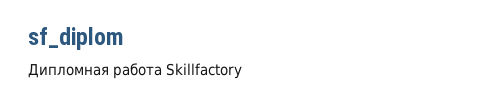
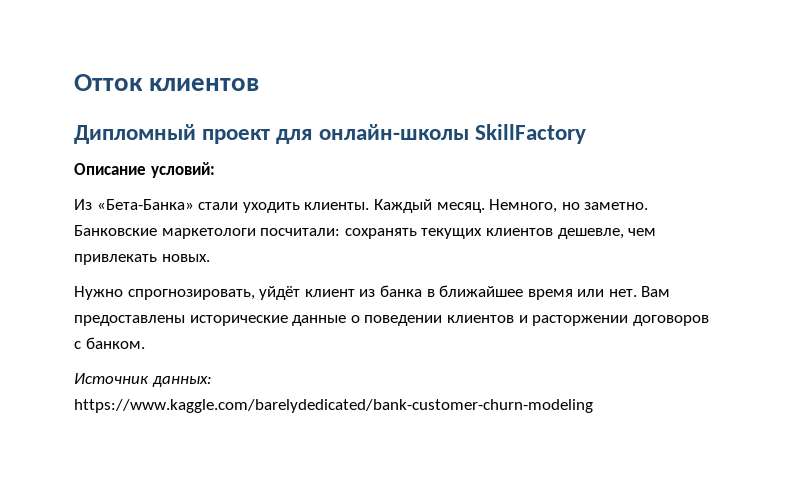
- sf_diplom
- Дипломная работа Skillfactory
+ Отток клиентов
+ Дипломный проект для онлайн-школы SkillFactory
+ Описание условий:
+ Из «Бета-Банка» стали уходить клиенты. Каждый месяц. Немного, но заметно. Банковские маркетологи посчитали: сохранять текущих клиентов дешевле, чем привлекать новых.
+ Нужно спрогнозировать, уйдёт клиент из банка в ближайшее время или нет. Вам предоставлены исторические данные о поведении клиентов и расторжении договоров с банком.
+ Источник данных: https://www.kaggle.com/barelydedicated/bank-customer-churn-modeling

